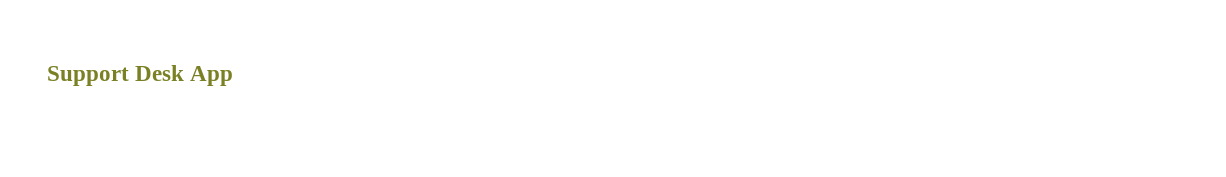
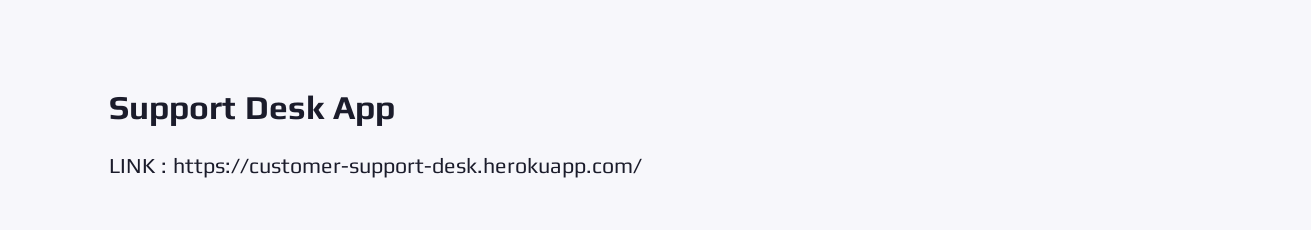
+ LINK : https://customer-support-desk.herokuapp.com/

